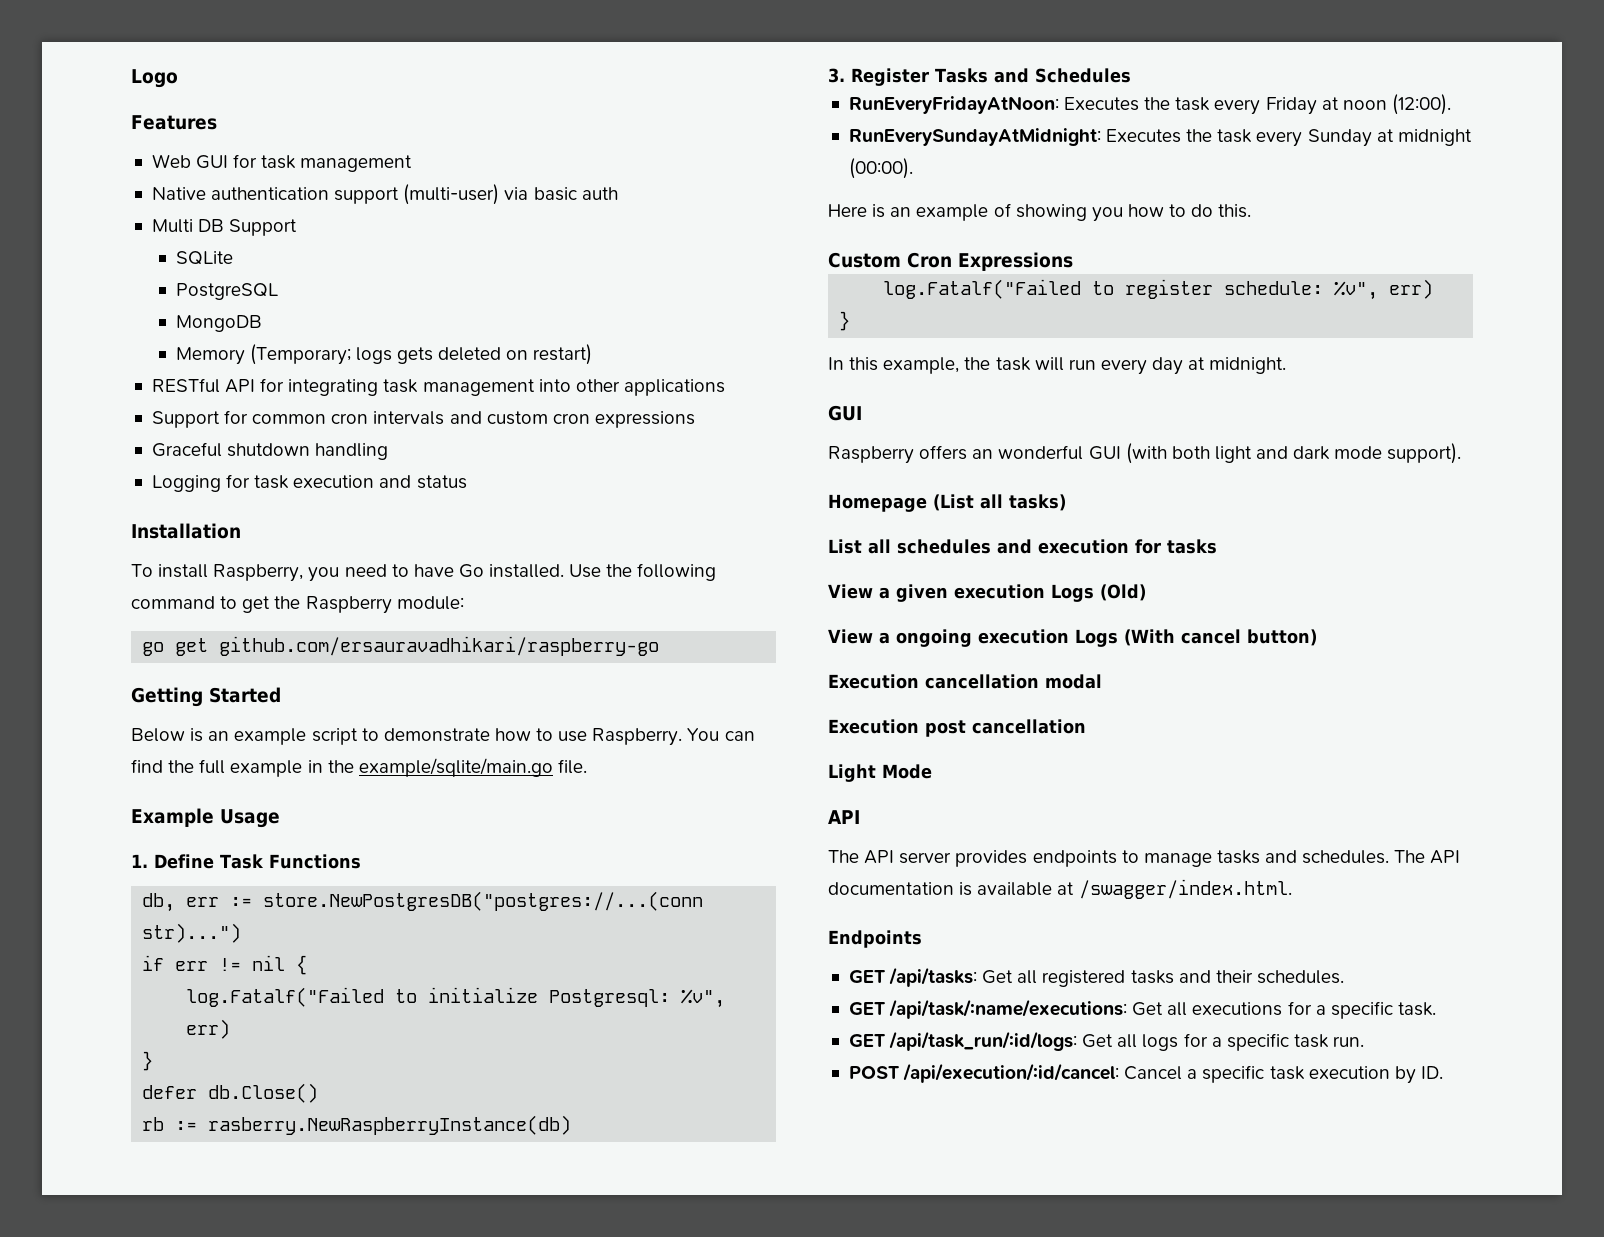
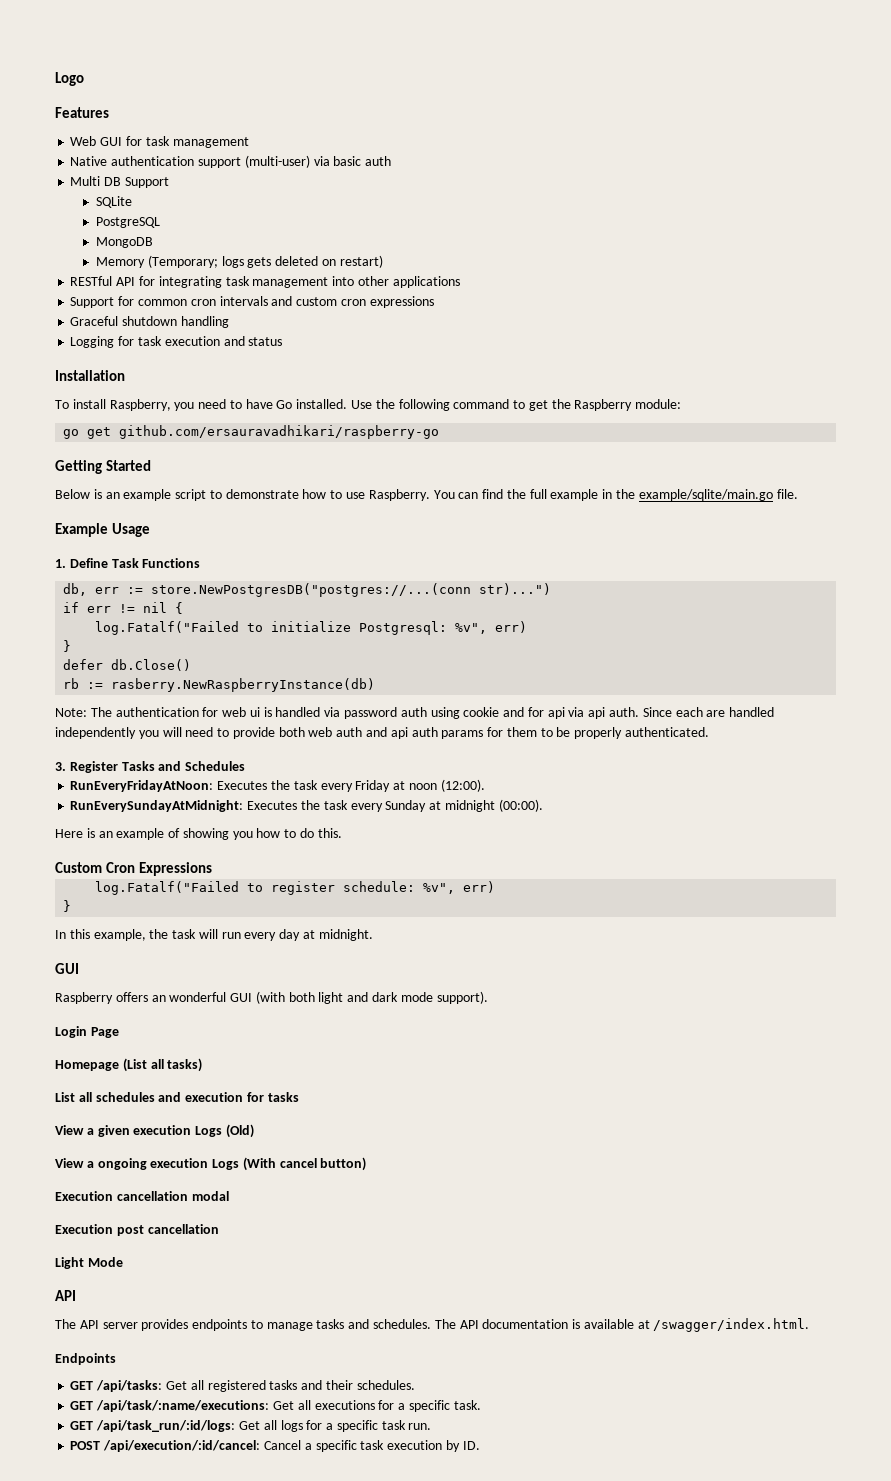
+ Note: The authentication for web ui is handled via password auth using cookie and for api via api auth. Since each are handled independently you will need to provide both web auth and api auth params for them to be properly authenticated.
+ Login Page

